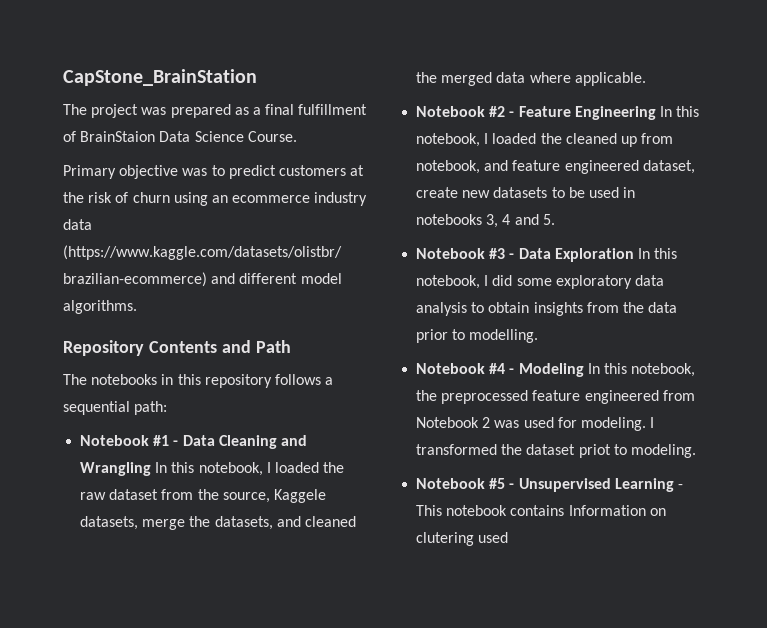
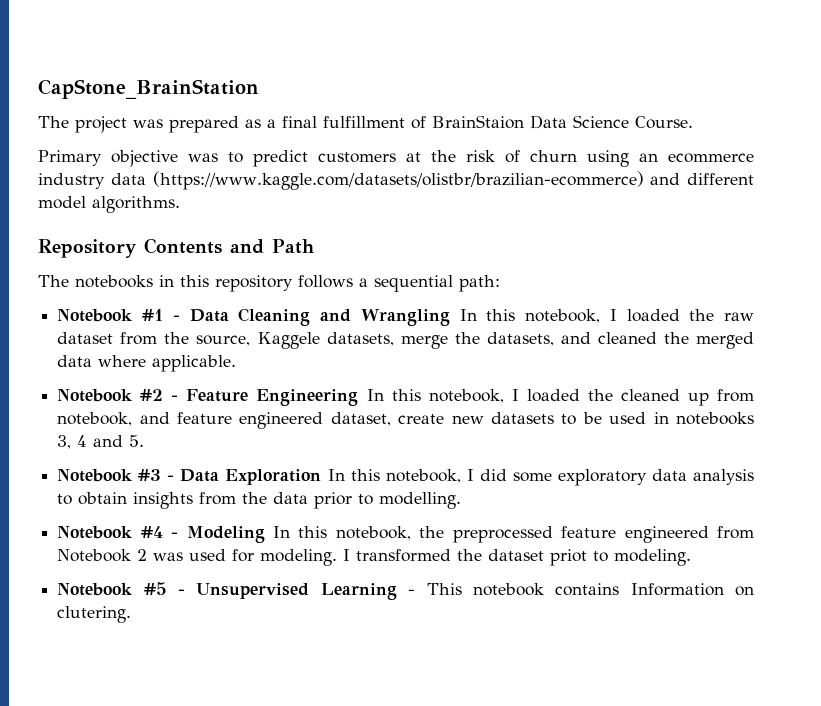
- Notebook #5 - Unsupervised Learning - This notebook contains Information on clutering used
+ Notebook #5 - Unsupervised Learning - This notebook contains Information on clutering.

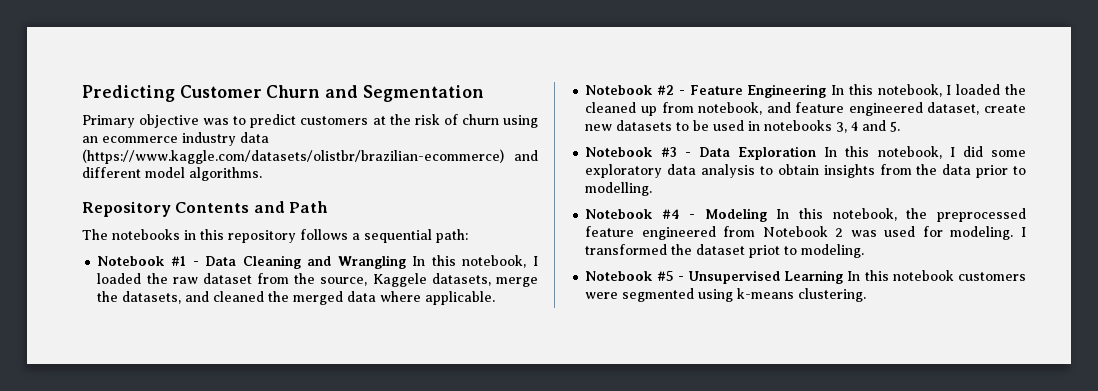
- CapStone_BrainStation
- The project was prepared as a final fulfillment of BrainStaion Data Science Course.
+ Predicting Customer Churn and Segmentation
- Notebook #5 - Unsupervised Learning - This notebook contains Information on clutering.
+ Notebook #5 - Unsupervised Learning In this notebook customers were segmented using k-means clustering.

